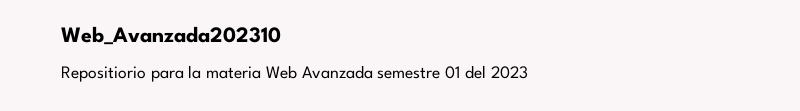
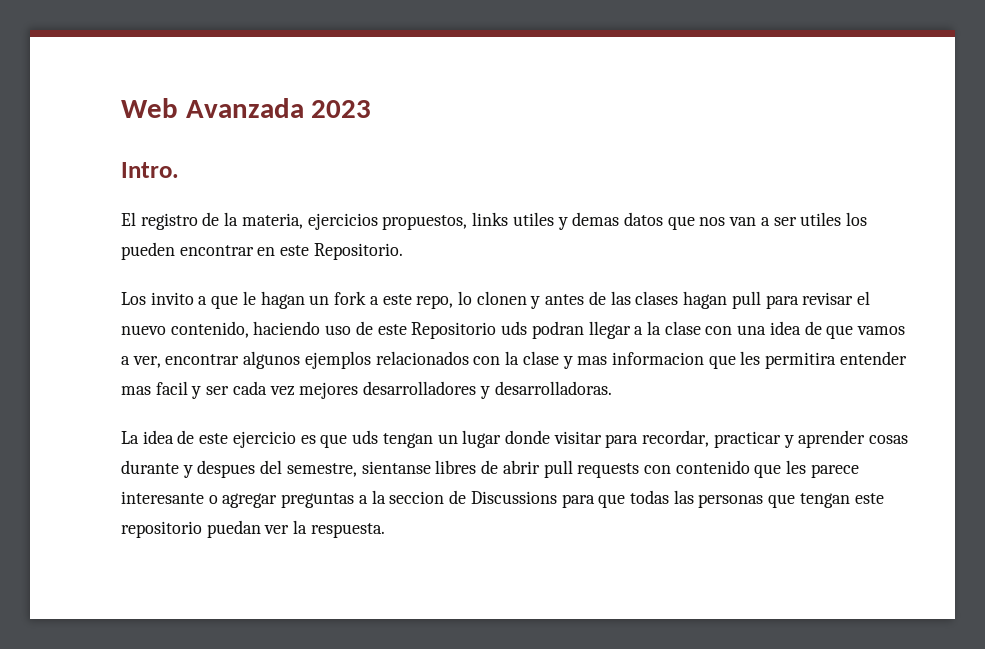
- Web_Avanzada202310
- Repositiorio para la materia Web Avanzada semestre 01 del 2023
+ Web Avanzada 2023
+ Intro.
+ El registro de la materia, ejercicios propuestos, links utiles y demas datos que nos van a ser utiles los pueden encontrar en este Repositorio.
+ Los invito a que le hagan un fork a este repo, lo clonen y antes de las clases hagan pull para revisar el nuevo contenido, haciendo uso de este Repositorio uds podran llegar a la clase con una idea de que vamos a ver, encontrar algunos ejemplos relacionados con la clase y mas informacion que les permitira entender mas facil y ser cada vez mejores desarrolladores y desarrolladoras.
+ La idea de este ejercicio es que uds tengan un lugar donde visitar para recordar, practicar y aprender cosas durante y despues del semestre, sientanse libres de abrir pull requests con contenido que les parece interesante o agregar preguntas a la seccion de Discussions para que todas las personas que tengan este repositorio puedan ver la respuesta.

